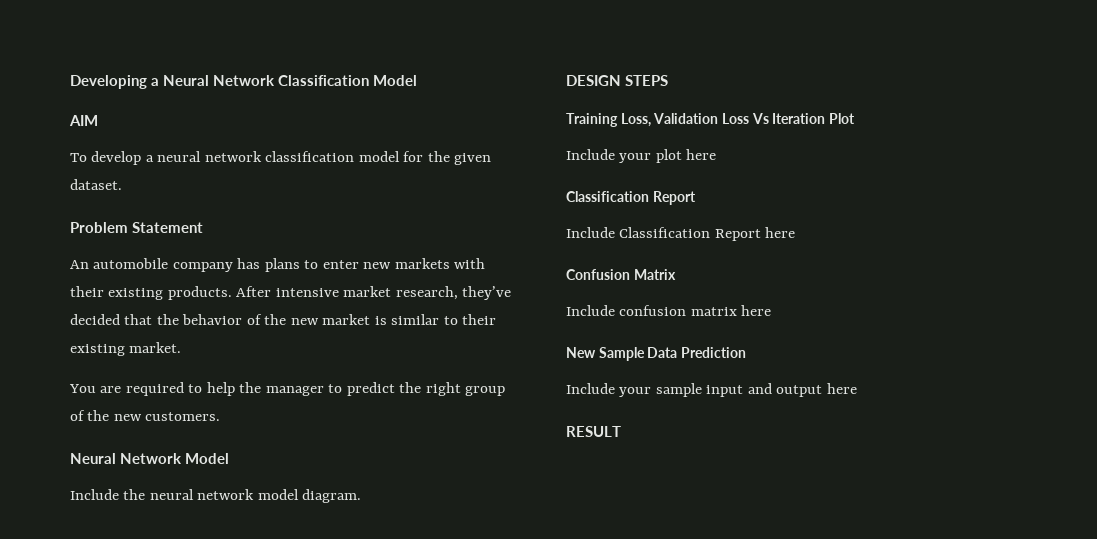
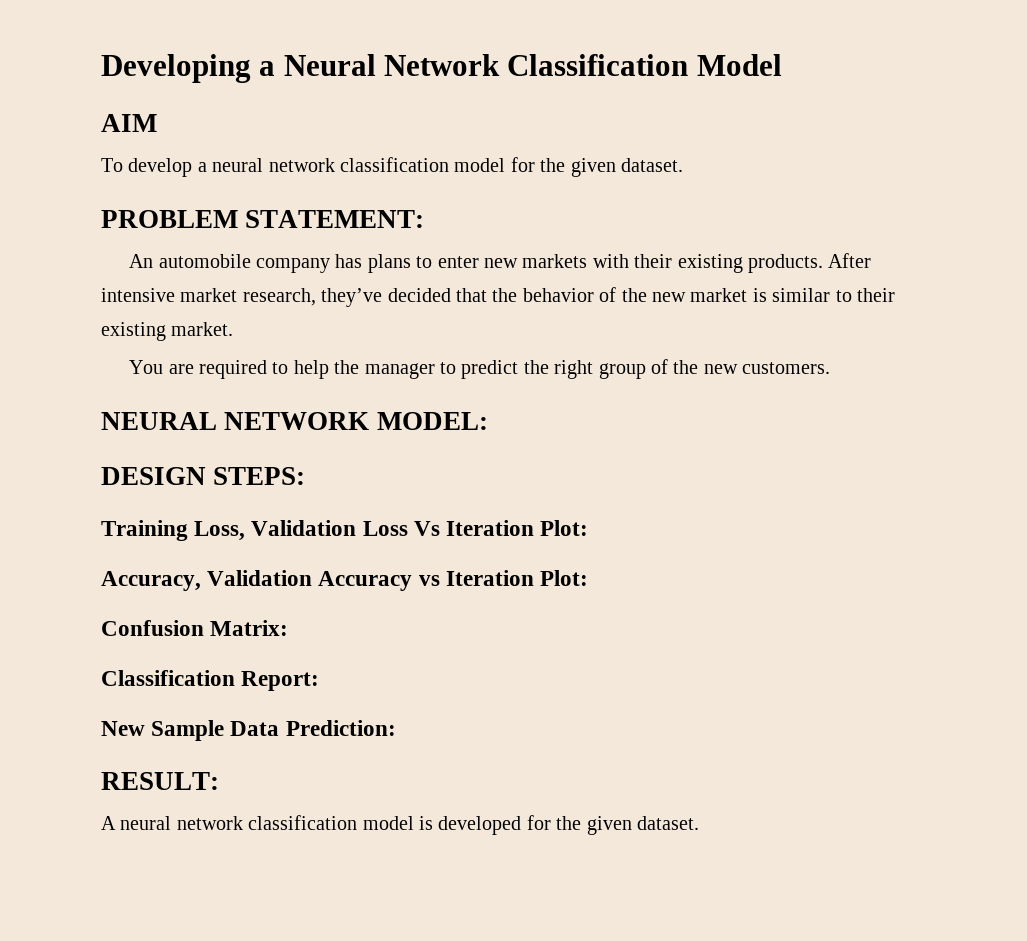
- Problem Statement
+ PROBLEM STATEMENT:
- Neural Network Model
- Include the neural network model diagram.
+ NEURAL NETWORK MODEL:
- DESIGN STEPS
+ DESIGN STEPS:
- Training Loss, Validation Loss Vs Iteration Plot
- Include your plot here
- Classification Report
- Include Classification Report here
- Confusion Matrix
- Include confusion matrix here
- New Sample Data Prediction
- Include your sample input and output here
- RESULT
+ Training Loss, Validation Loss Vs Iteration Plot:
+ Accuracy, Validation Accuracy vs Iteration Plot:
+ Confusion Matrix:
+ Classification Report:
+ New Sample Data Prediction:
+ RESULT:
+ A neural network classification model is developed for the given dataset.

